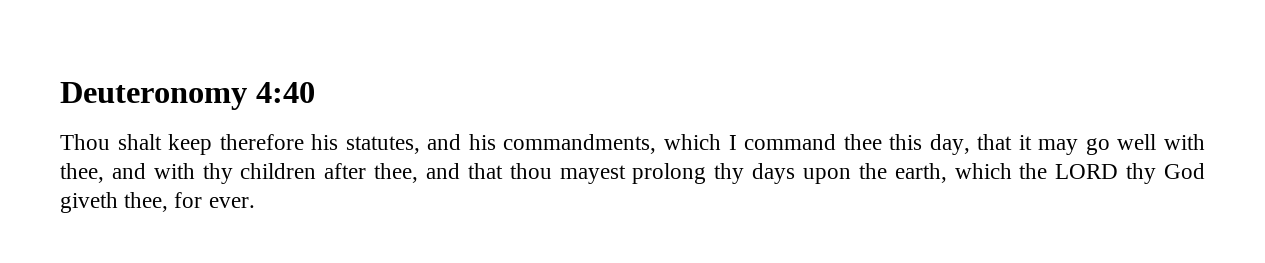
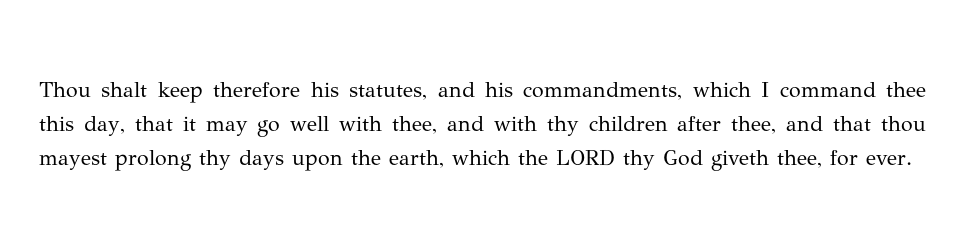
- Deuteronomy 4:40

